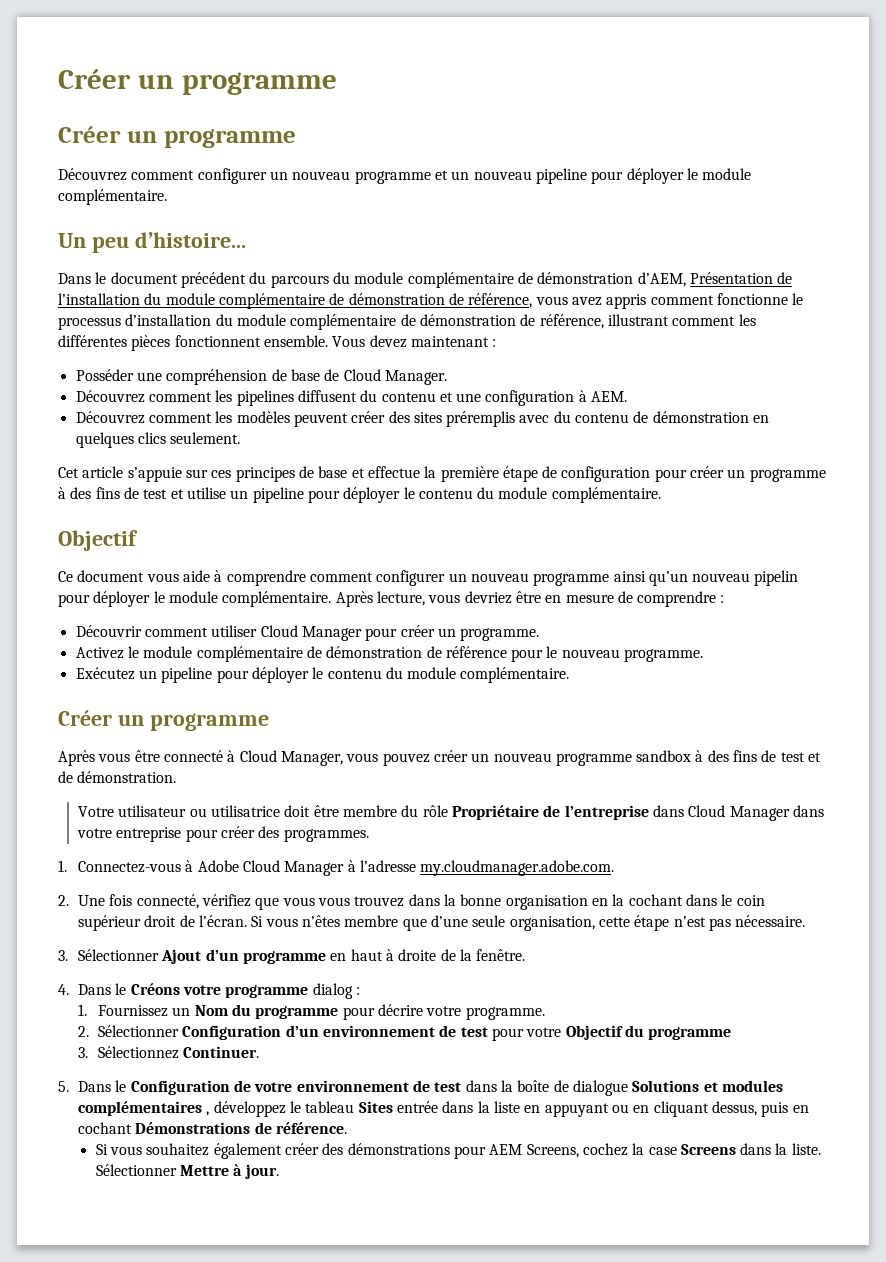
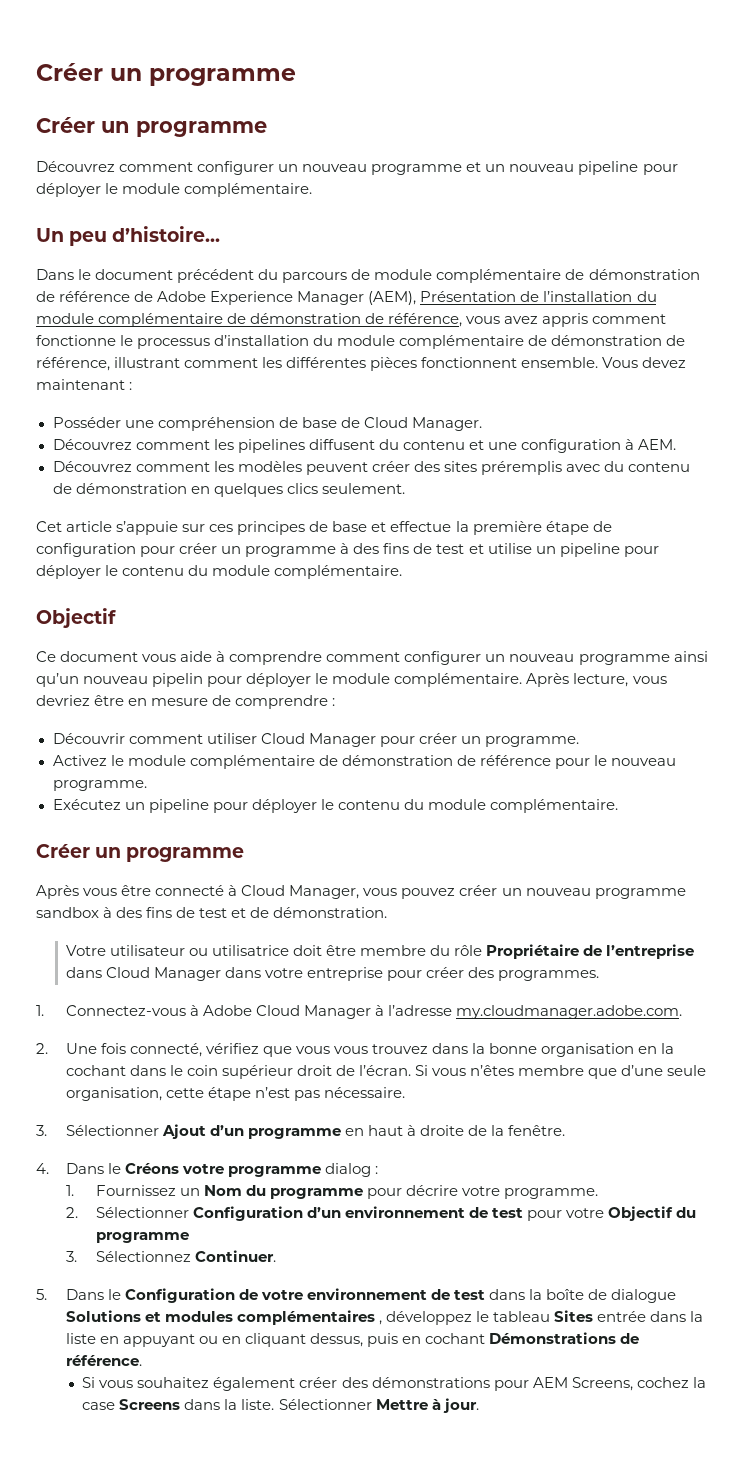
- Dans le document précédent du parcours du module complémentaire de démonstration d’AEM, Présentation de l’installation du module complémentaire de démonstration de référence, vous avez appris comment fonctionne le processus d’installation du module complémentaire de démonstration de référence, illustrant comment les différentes pièces fonctionnent ensemble.
+ Dans le document précédent du parcours de module complémentaire de démonstration de référence de Adobe Experience Manager (AEM), Présentation de l’installation du module complémentaire de démonstration de référence, vous avez appris comment fonctionne le processus d’installation du module complémentaire de démonstration de référence, illustrant comment les différentes pièces fonctionnent ensemble.

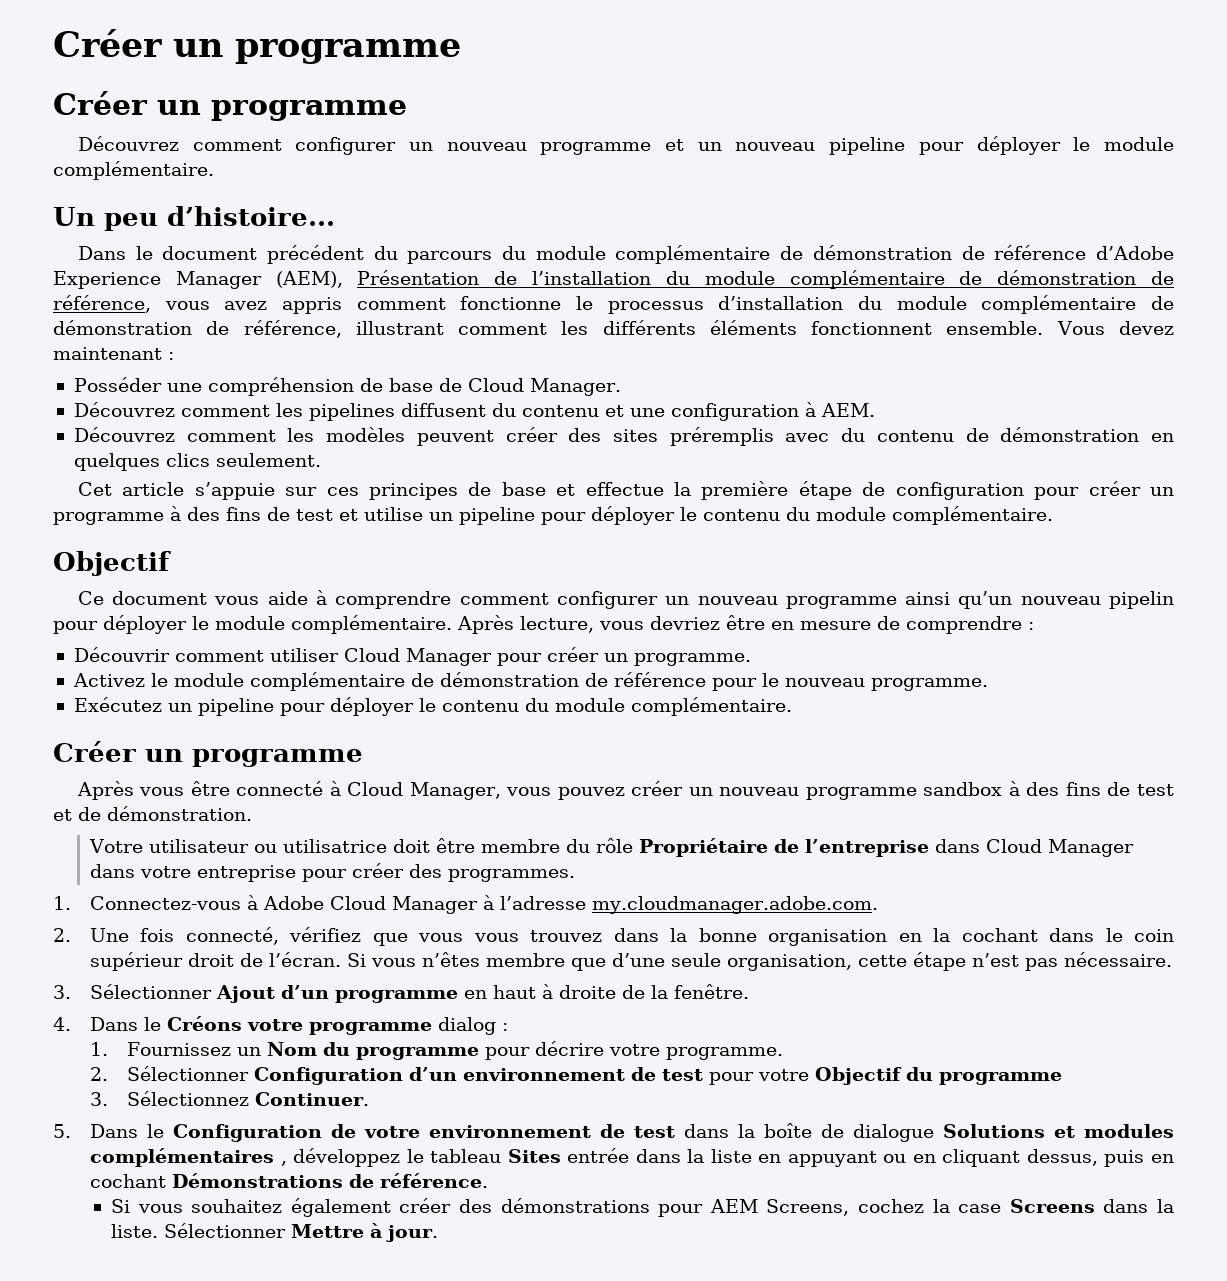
- Dans le document précédent du parcours de module complémentaire de démonstration de référence de Adobe Experience Manager (AEM), Présentation de l’installation du module complémentaire de démonstration de référence, vous avez appris comment fonctionne le processus d’installation du module complémentaire de démonstration de référence, illustrant comment les différentes pièces fonctionnent ensemble.
+ Dans le document précédent du parcours du module complémentaire de démonstration de référence d’Adobe Experience Manager (AEM), Présentation de l’installation du module complémentaire de démonstration de référence, vous avez appris comment fonctionne le processus d’installation du module complémentaire de démonstration de référence, illustrant comment les différents éléments fonctionnent ensemble.

